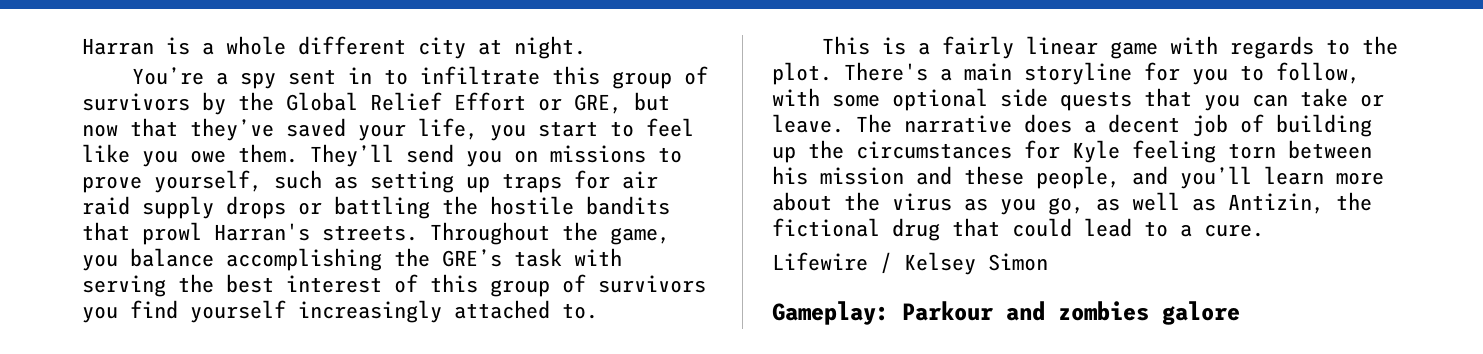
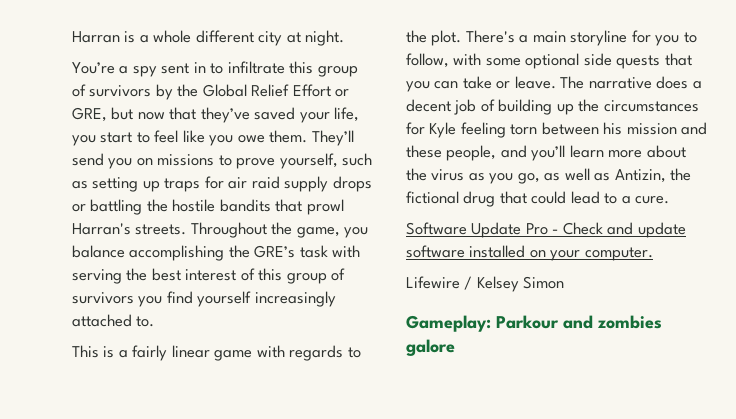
+ Software Update Pro - Check and update software installed on your computer.

